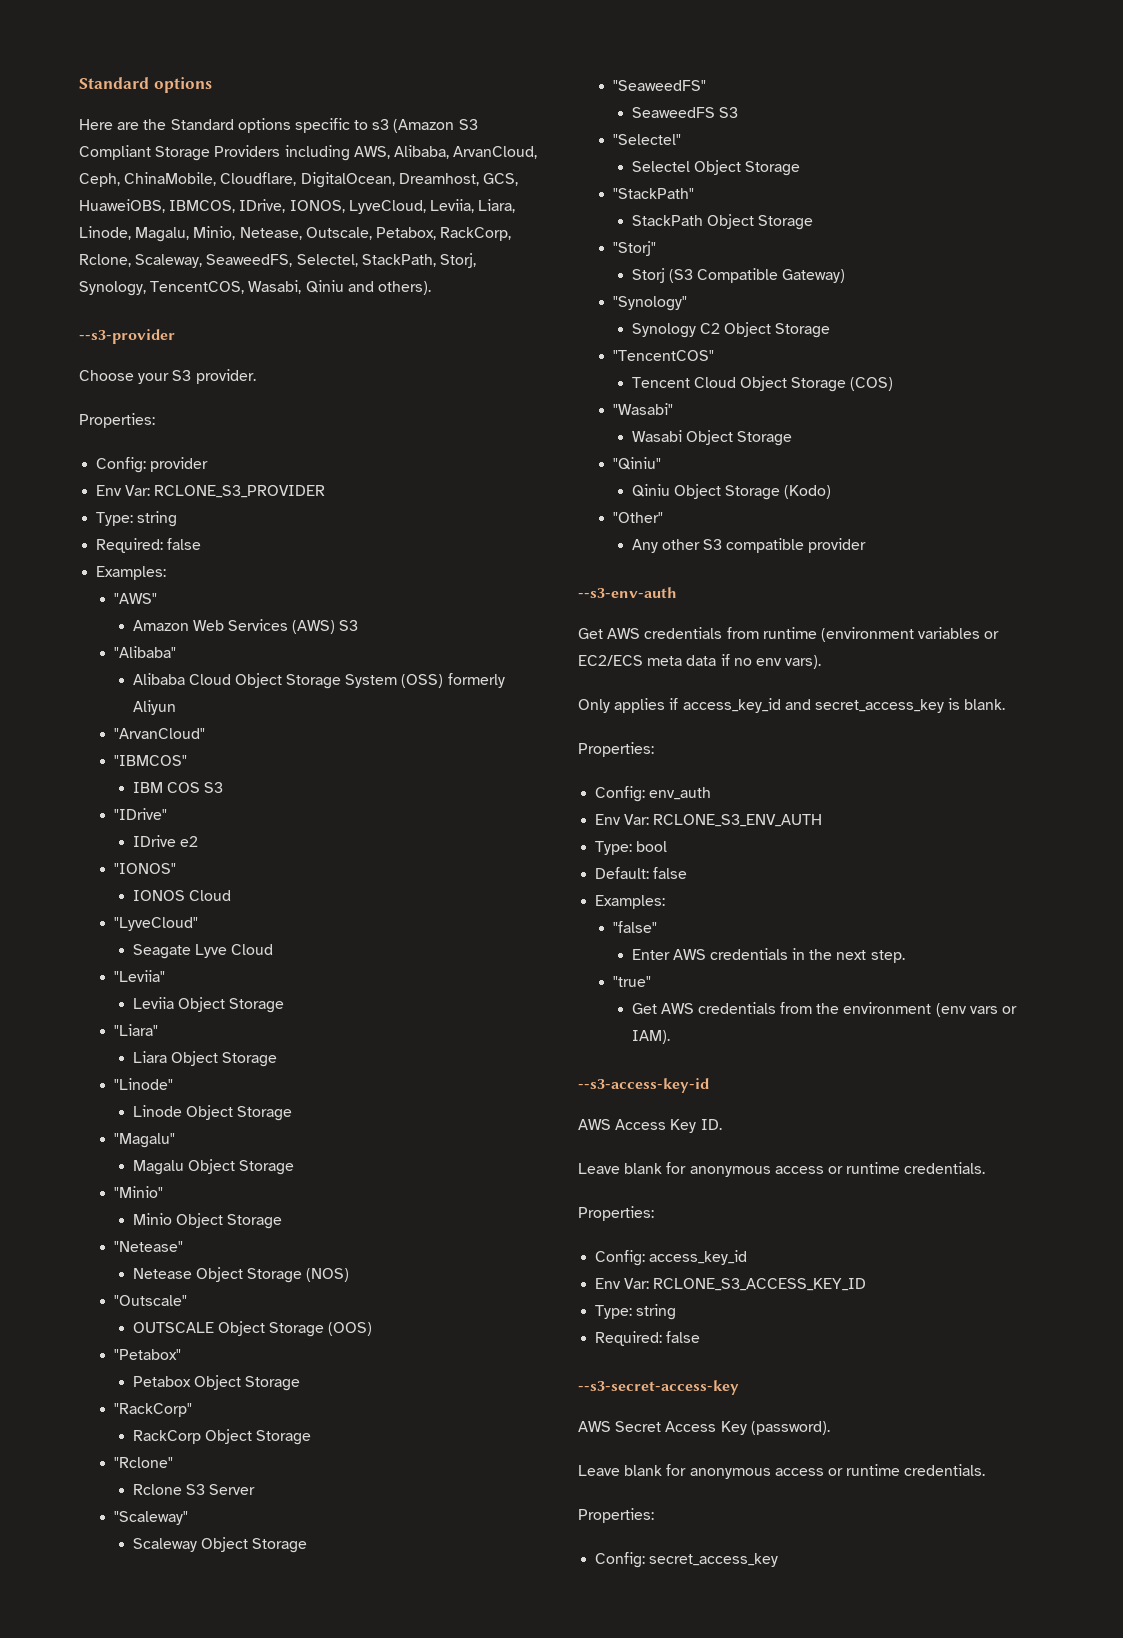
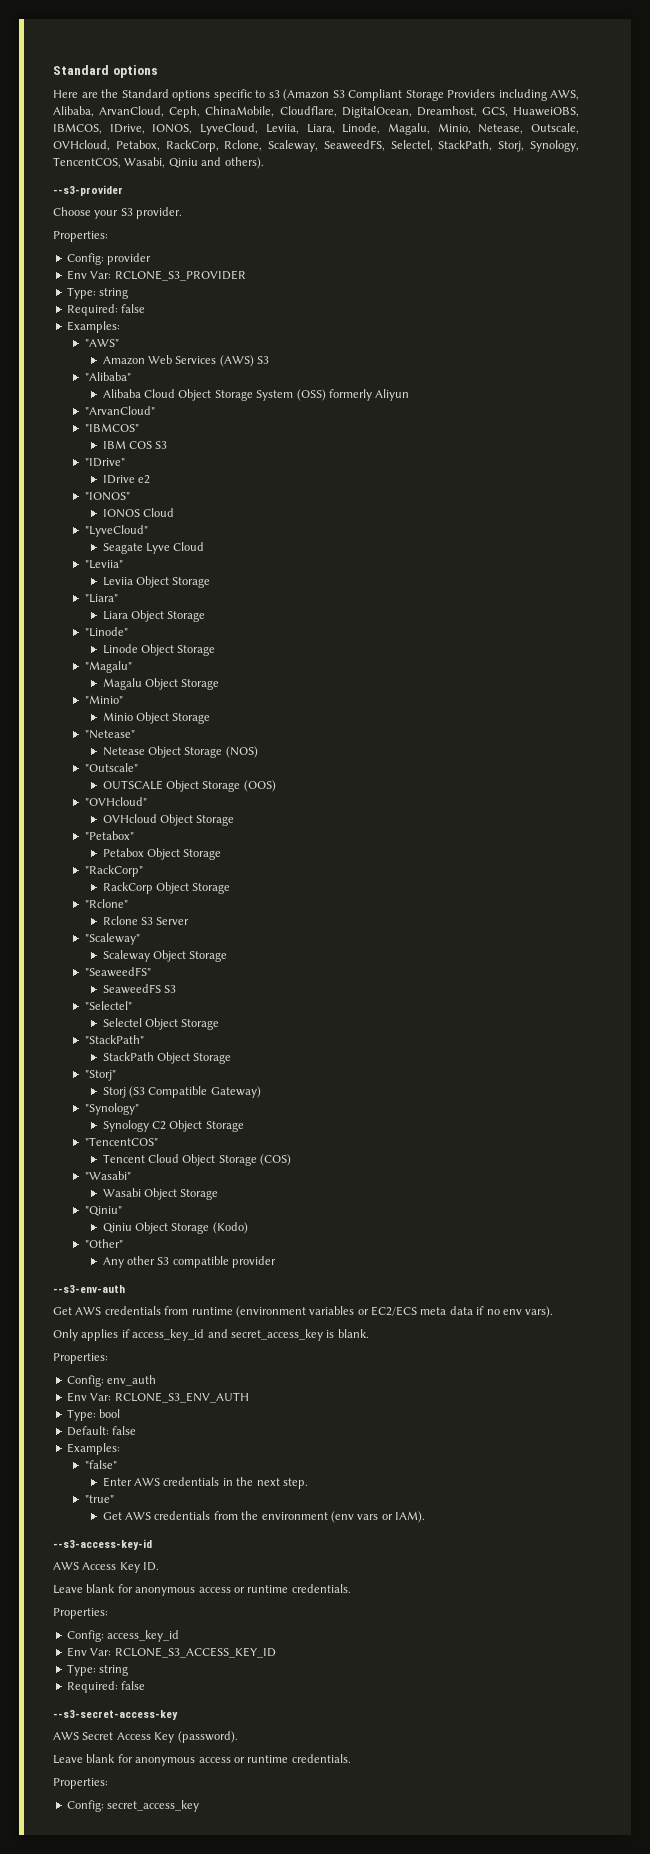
- Here are the Standard options specific to s3 (Amazon S3 Compliant Storage Providers including AWS, Alibaba, ArvanCloud, Ceph, ChinaMobile, Cloudflare, DigitalOcean, Dreamhost, GCS, HuaweiOBS, IBMCOS, IDrive, IONOS, LyveCloud, Leviia, Liara, Linode, Magalu, Minio, Netease, Outscale, Petabox, RackCorp, Rclone, Scaleway, SeaweedFS, Selectel, StackPath, Storj, Synology, TencentCOS, Wasabi, Qiniu and others).
+ Here are the Standard options specific to s3 (Amazon S3 Compliant Storage Providers including AWS, Alibaba, ArvanCloud, Ceph, ChinaMobile, Cloudflare, DigitalOcean, Dreamhost, GCS, HuaweiOBS, IBMCOS, IDrive, IONOS, LyveCloud, Leviia, Liara, Linode, Magalu, Minio, Netease, Outscale, OVHcloud, Petabox, RackCorp, Rclone, Scaleway, SeaweedFS, Selectel, StackPath, Storj, Synology, TencentCOS, Wasabi, Qiniu and others).
+ "OVHcloud"
+ OVHcloud Object Storage

